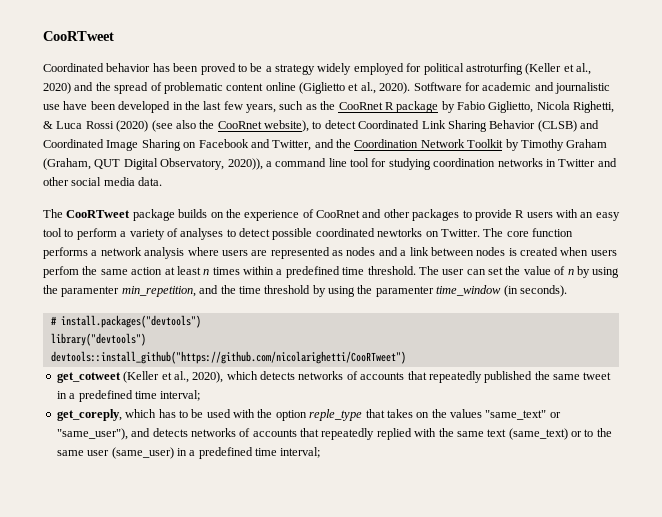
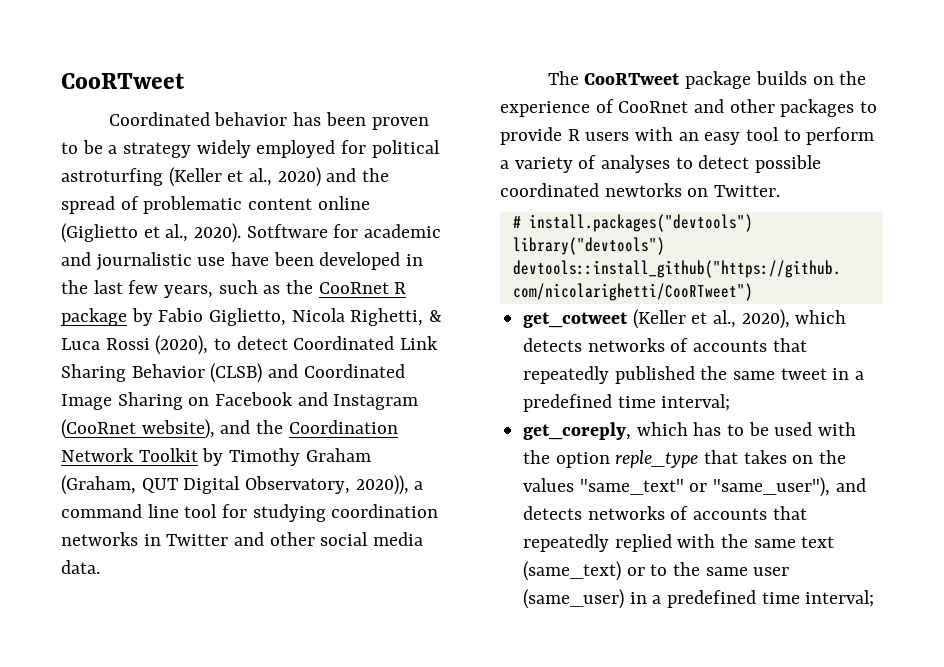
- Coordinated behavior has been proved to be a strategy widely employed for political astroturfing (Keller et al., 2020) and the spread of problematic content online (Giglietto et al., 2020).
+ Coordinated behavior has been proven to be a strategy widely employed for political astroturfing (Keller et al., 2020) and the spread of problematic content online (Giglietto et al., 2020).
- Sotftware for academic and journalistic use have been developed in the last few years, such as the CooRnet R package by Fabio Giglietto, Nicola Righetti, & Luca Rossi (2020) (see also the CooRnet website), to detect Coordinated Link Sharing Behavior (CLSB) and Coordinated Image Sharing on Facebook and Twitter, and the Coordination Network Toolkit by Timothy Graham (Graham, QUT Digital Observatory, 2020)), a command line tool for studying coordination networks in Twitter and other social media data.
+ Sotftware for academic and journalistic use have been developed in the last few years, such as the CooRnet R package by Fabio Giglietto, Nicola Righetti, & Luca Rossi (2020), to detect Coordinated Link Sharing Behavior (CLSB) and Coordinated Image Sharing on Facebook and Instagram (CooRnet website), and the Coordination Network Toolkit by Timothy Graham (Graham, QUT Digital Observatory, 2020)), a command line tool for studying coordination networks in Twitter and other social media data.
- The core function performs a network analysis where users are represented as nodes and a link between nodes is created when users perfom the same action at least n times within a predefined time threshold. The user can set the value of n by using the paramenter min_repetition, and the time threshold by using the paramenter time_window (in seconds).

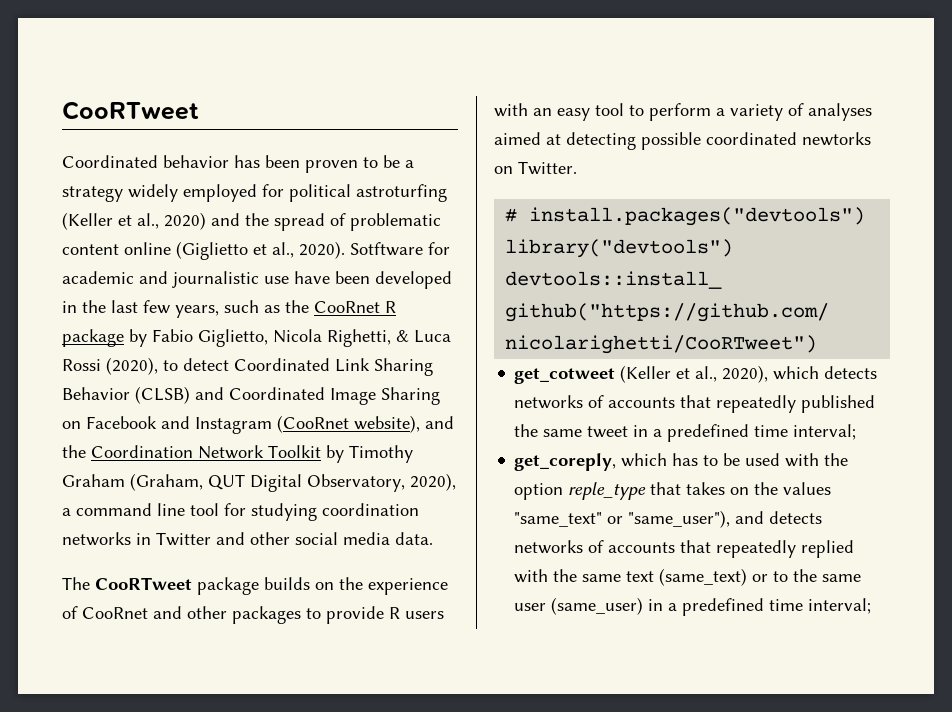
- Sotftware for academic and journalistic use have been developed in the last few years, such as the CooRnet R package by Fabio Giglietto, Nicola Righetti, & Luca Rossi (2020), to detect Coordinated Link Sharing Behavior (CLSB) and Coordinated Image Sharing on Facebook and Instagram (CooRnet website), and the Coordination Network Toolkit by Timothy Graham (Graham, QUT Digital Observatory, 2020)), a command line tool for studying coordination networks in Twitter and other social media data.
+ Sotftware for academic and journalistic use have been developed in the last few years, such as the CooRnet R package by Fabio Giglietto, Nicola Righetti, & Luca Rossi (2020), to detect Coordinated Link Sharing Behavior (CLSB) and Coordinated Image Sharing on Facebook and Instagram (CooRnet website), and the Coordination Network Toolkit by Timothy Graham (Graham, QUT Digital Observatory, 2020), a command line tool for studying coordination networks in Twitter and other social media data.
- The CooRTweet package builds on the experience of CooRnet and other packages to provide R users with an easy tool to perform a variety of analyses to detect possible coordinated newtorks on Twitter.
+ The CooRTweet package builds on the experience of CooRnet and other packages to provide R users with an easy tool to perform a variety of analyses aimed at detecting possible coordinated newtorks on Twitter.

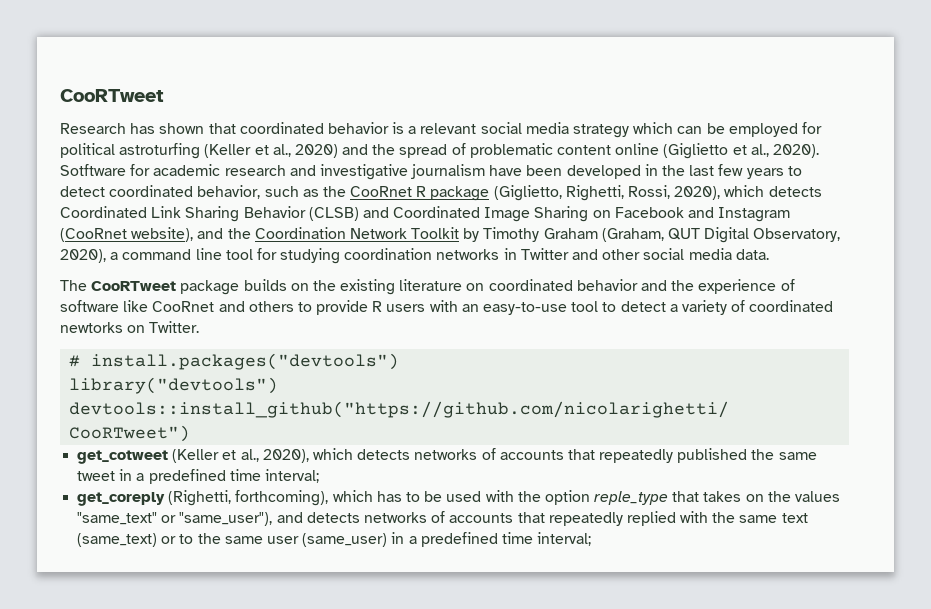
- Coordinated behavior has been proven to be a strategy widely employed for political astroturfing (Keller et al., 2020) and the spread of problematic content online (Giglietto et al., 2020).
+ Research has shown that coordinated behavior is a relevant social media strategy which can be employed for political astroturfing (Keller et al., 2020) and the spread of problematic content online (Giglietto et al., 2020).
- Sotftware for academic and journalistic use have been developed in the last few years, such as the CooRnet R package by Fabio Giglietto, Nicola Righetti, & Luca Rossi (2020), to detect Coordinated Link Sharing Behavior (CLSB) and Coordinated Image Sharing on Facebook and Instagram (CooRnet website), and the Coordination Network Toolkit by Timothy Graham (Graham, QUT Digital Observatory, 2020), a command line tool for studying coordination networks in Twitter and other social media data.
+ Sotftware for academic research and investigative journalism have been developed in the last few years to detect coordinated behavior, such as the CooRnet R package (Giglietto, Righetti, Rossi, 2020), which detects Coordinated Link Sharing Behavior (CLSB) and Coordinated Image Sharing on Facebook and Instagram (CooRnet website), and the Coordination Network Toolkit by Timothy Graham (Graham, QUT Digital Observatory, 2020), a command line tool for studying coordination networks in Twitter and other social media data.
- The CooRTweet package builds on the experience of CooRnet and other packages to provide R users with an easy tool to perform a variety of analyses aimed at detecting possible coordinated newtorks on Twitter.
+ The CooRTweet package builds on the existing literature on coordinated behavior and the experience of software like CooRnet and others to provide R users with an easy-to-use tool to detect a variety of coordinated newtorks on Twitter.
- get_coreply, which has to be used with the option reple_type that takes on the values "same_text" or "same_user"), and detects networks of accounts that repeatedly replied with the same text (same_text) or to the same user (same_user) in a predefined time interval;
+ get_coreply (Righetti, forthcoming), which has to be used with the option reple_type that takes on the values "same_text" or "same_user"), and detects networks of accounts that repeatedly replied with the same text (same_text) or to the same user (same_user) in a predefined time interval;

